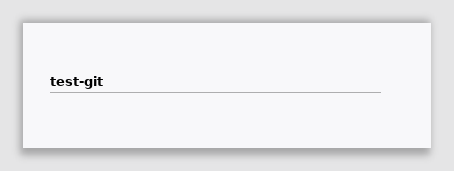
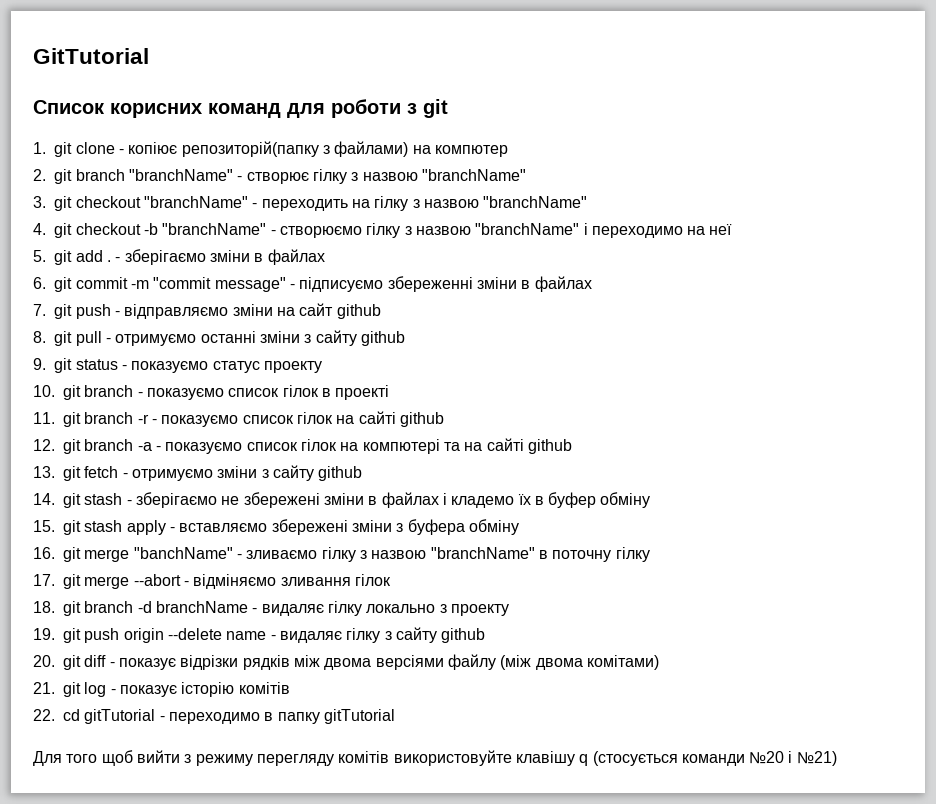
- test-git
+ GitTutorial
+ Список корисних команд для роботи з git
+ 1. git clone - копіює репозиторій(папку з файлами) на компютер
+ 2. git branch "branchName" - створює гілку з назвою "branchName"
+ 3. git checkout "branchName" - переходить на гілку з назвою "branchName"
+ 4. git checkout -b "branchName" - створюємо гілку з назвою "branchName" і переходимо на неї
+ 5. git add . - зберігаємо зміни в файлах
+ 6. git commit -m "commit message" - підписуємо збереженні зміни в файлах
+ 7. git push - відправляємо зміни на сайт github
+ 8. git pull - отримуємо останні зміни з сайту github
+ 9. git status - показуємо статус проекту
+ 10. git branch - показуємо список гілок в проекті
+ 11. git branch -r - показуємо список гілок на сайті github
+ 12. git branch -a - показуємо список гілок на компютері та на сайті github
+ 13. git fetch - отримуємо зміни з сайту github
+ 14. git stash - зберігаємо не збережені зміни в файлах і кладемо їх в буфер обміну
+ 15. git stash apply - вставляємо збережені зміни з буфера обміну
+ 16. git merge "banchName" - зливаємо гілку з назвою "branchName" в поточну гілку
+ 17. git merge --abort - відміняємо зливання гілок
+ 18. git branch -d branchName - видаляє гілку локально з проекту
+ 19. git push origin --delete name - видаляє гілку з сайту github
+ 20. git diff - показує відрізки рядків між двома версіями файлу (між двома комітами)
+ 21. git log - показує історію комітів
+ 22. cd gitTutorial - переходимо в папку gitTutorial
+ Для того щоб вийти з режиму перегляду комітів використовуйте клавішу q (стосується команди №20 і №21)

